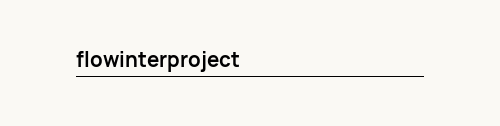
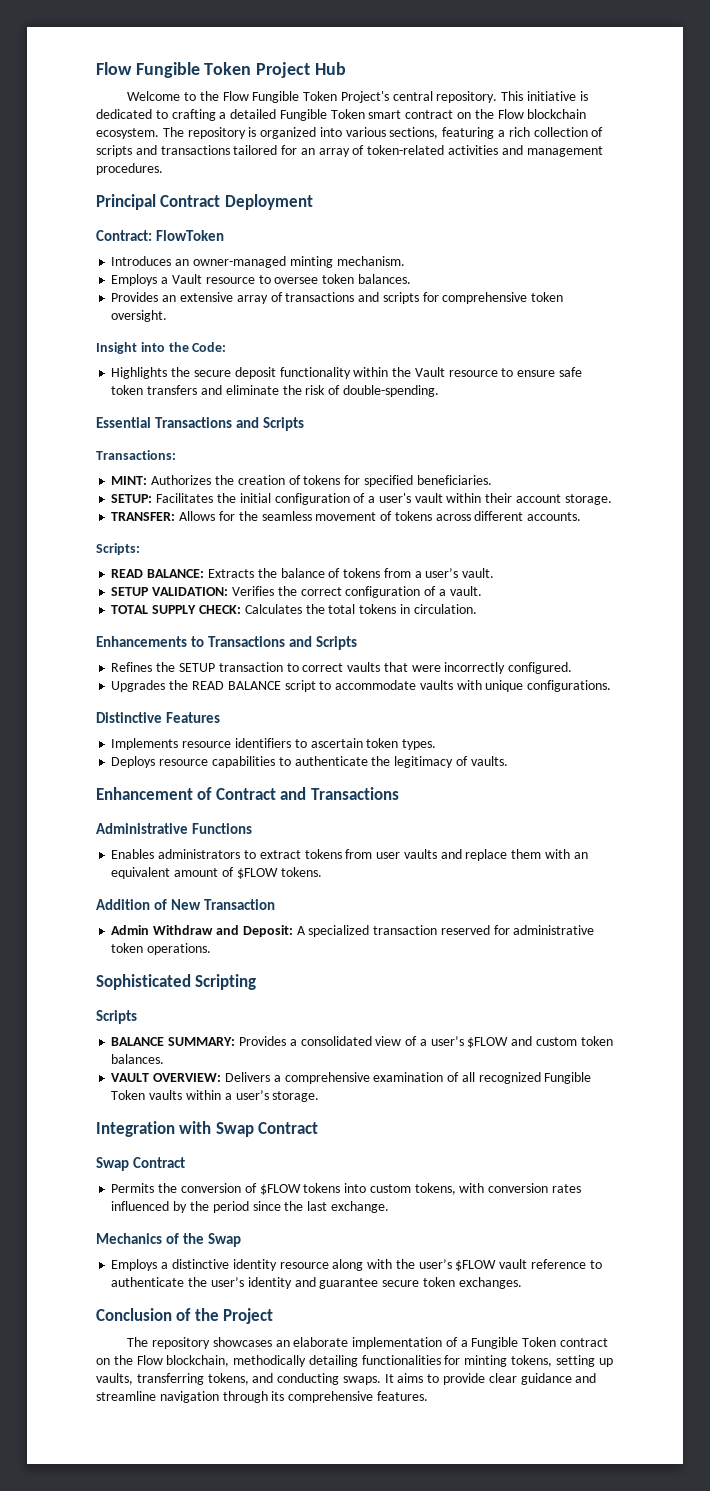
- flowinterproject
+ Flow Fungible Token Project Hub
+ Welcome to the Flow Fungible Token Project's central repository. This initiative is dedicated to crafting a detailed Fungible Token smart contract on the Flow blockchain ecosystem. The repository is organized into various sections, featuring a rich collection of scripts and transactions tailored for an array of token-related activities and management procedures.
+ Principal Contract Deployment
+ Contract: FlowToken
+ Introduces an owner-managed minting mechanism.
+ Employs a Vault resource to oversee token balances.
+ Provides an extensive array of transactions and scripts for comprehensive token oversight.
+ Insight into the Code:
+ Highlights the secure deposit functionality within the Vault resource to ensure safe token transfers and eliminate the risk of double-spending.
+ Essential Transactions and Scripts
+ Transactions:
+ MINT: Authorizes the creation of tokens for specified beneficiaries.
+ SETUP: Facilitates the initial configuration of a user's vault within their account storage.
+ TRANSFER: Allows for the seamless movement of tokens across different accounts.
+ Scripts:
+ READ BALANCE: Extracts the balance of tokens from a user’s vault.
+ SETUP VALIDATION: Verifies the correct configuration of a vault.
+ TOTAL SUPPLY CHECK: Calculates the total tokens in circulation.
+ Enhancements to Transactions and Scripts
+ Refines the SETUP transaction to correct vaults that were incorrectly configured.
+ Upgrades the READ BALANCE script to accommodate vaults with unique configurations.
+ Distinctive Features
+ Implements resource identifiers to ascertain token types.
+ Deploys resource capabilities to authenticate the legitimacy of vaults.
+ Enhancement of Contract and Transactions
+ Administrative Functions
+ Enables administrators to extract tokens from user vaults and replace them with an equivalent amount of $FLOW tokens.
+ Addition of New Transaction
+ Admin Withdraw and Deposit: A specialized transaction reserved for administrative token operations.
+ Sophisticated Scripting
+ Scripts
+ BALANCE SUMMARY: Provides a consolidated view of a user’s $FLOW and custom token balances.
+ VAULT OVERVIEW: Delivers a comprehensive examination of all recognized Fungible Token vaults within a user’s storage.
+ Integration with Swap Contract
+ Swap Contract
+ Permits the conversion of $FLOW tokens into custom tokens, with conversion rates influenced by the period since the last exchange.
+ Mechanics of the Swap
+ Employs a distinctive identity resource along with the user’s $FLOW vault reference to authenticate the user’s identity and guarantee secure token exchanges.
+ Conclusion of the Project
+ The repository showcases an elaborate implementation of a Fungible Token contract on the Flow blockchain, methodically detailing functionalities for minting tokens, setting up vaults, transferring tokens, and conducting swaps. It aims to provide clear guidance and streamline navigation through its comprehensive features.

